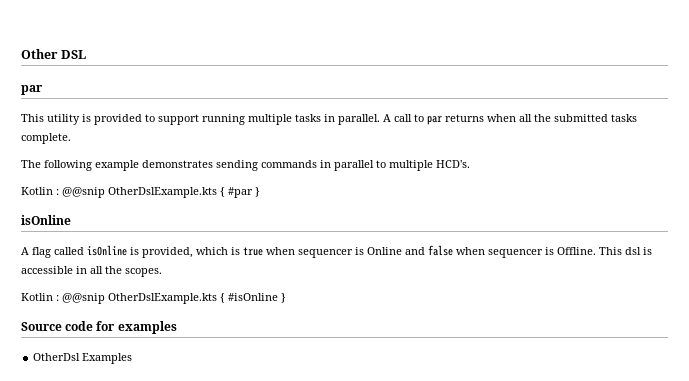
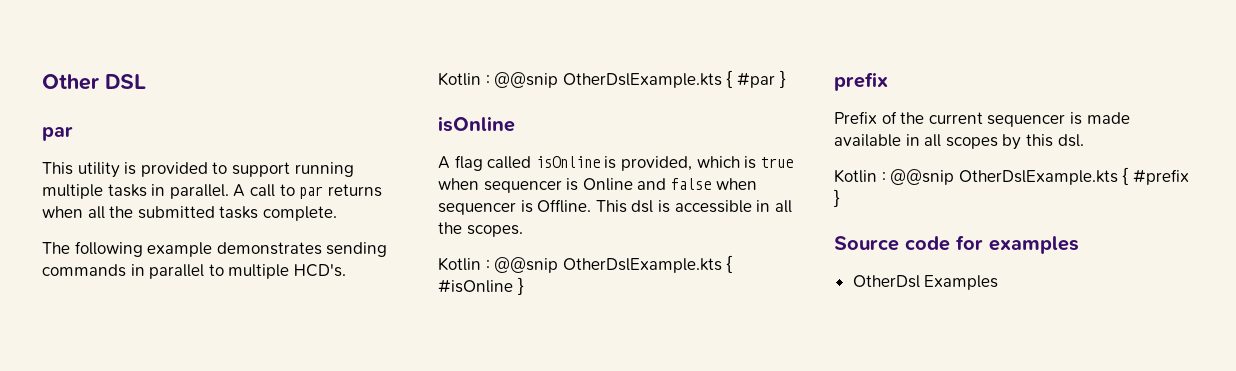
+ prefix
+ Prefix of the current sequencer is made available in all scopes by this dsl.
+ Kotlin : @@snip OtherDslExample.kts { #prefix }

